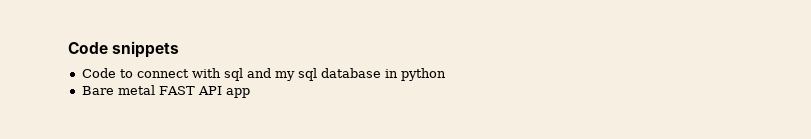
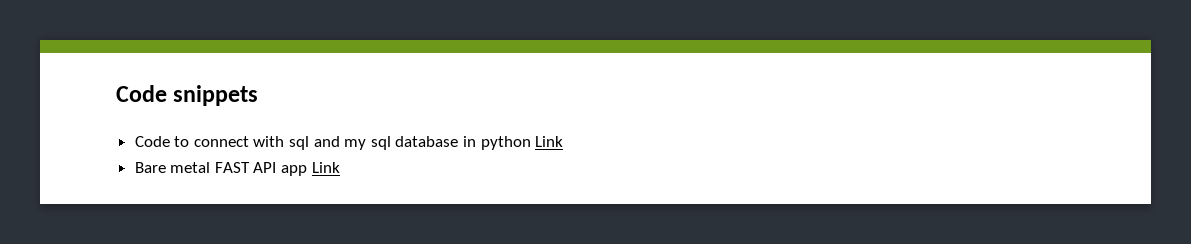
- Code to connect with sql and my sql database in python
+ Code to connect with sql and my sql database in python Link
- Bare metal FAST API app
+ Bare metal FAST API app Link

